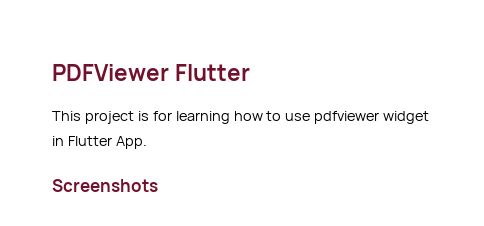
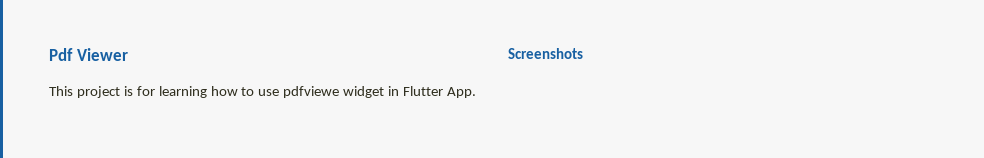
- PDFViewer Flutter
+ Pdf Viewer
- This project is for learning how to use pdfviewer widget in Flutter App.
+ This project is for learning how to use pdfviewe widget in Flutter App.

